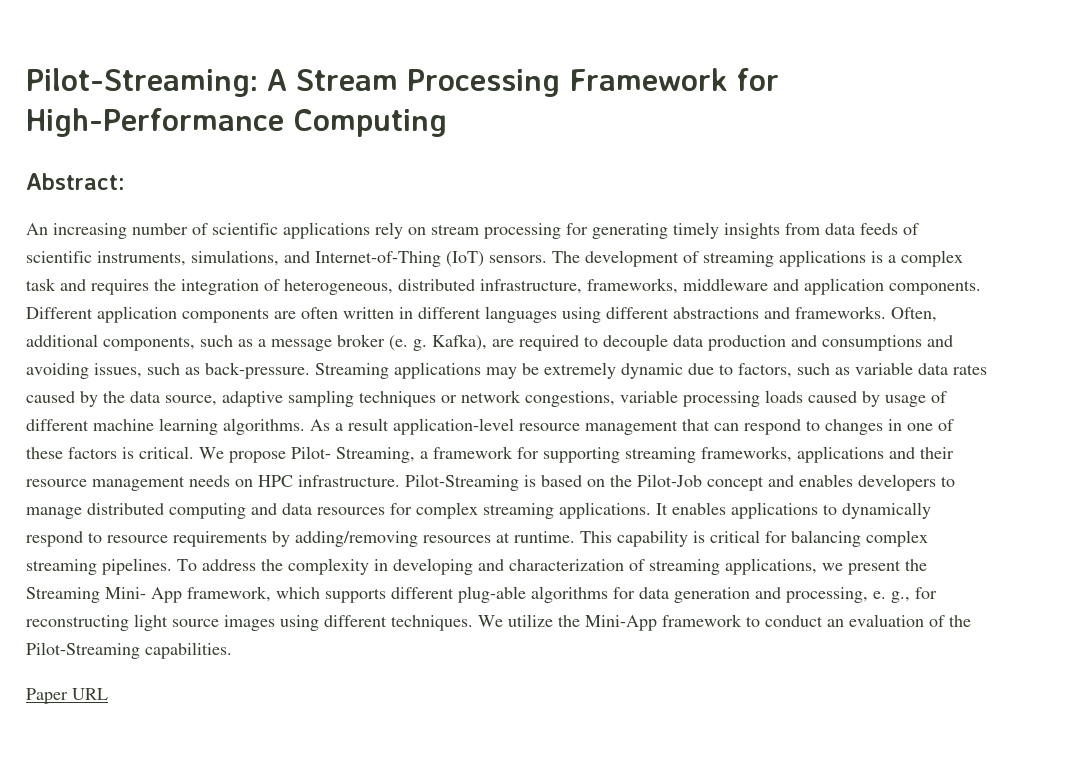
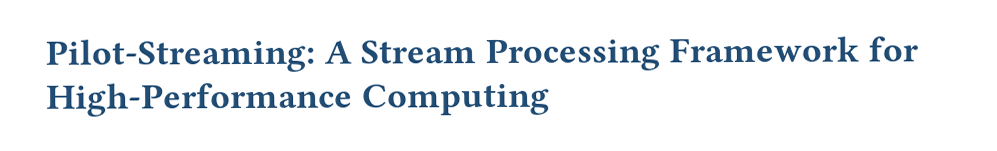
- Abstract:
- An increasing number of scientific applications rely on stream processing for generating timely insights from data feeds of scientific instruments, simulations, and Internet-of-Thing (IoT) sensors. The development of streaming applications is a complex task and requires the integration of heterogeneous, distributed infrastructure, frameworks, middleware and application components. Different application components are often written in different languages using different abstractions and frameworks. Often, additional components, such as a message broker (e. g. Kafka), are required to decouple data production and consumptions and avoiding issues, such as back-pressure. Streaming applications may be extremely dynamic due to factors, such as variable data rates caused by the data source, adaptive sampling techniques or network congestions, variable processing loads caused by usage of different machine learning algorithms. As a result application-level resource management that can respond to changes in one of these factors is critical. We propose Pilot- Streaming, a framework for supporting streaming frameworks, applications and their resource management needs on HPC infrastructure. Pilot-Streaming is based on the Pilot-Job concept and enables developers to manage distributed computing and data resources for complex streaming applications. It enables applications to dynamically respond to resource requirements by adding/removing resources at runtime. This capability is critical for balancing complex streaming pipelines. To address the complexity in developing and characterization of streaming applications, we present the Streaming Mini- App framework, which supports different plug-able algorithms for data generation and processing, e. g., for reconstructing light source images using different techniques. We utilize the Mini-App framework to conduct an evaluation of the Pilot-Streaming capabilities.
- Paper URL

